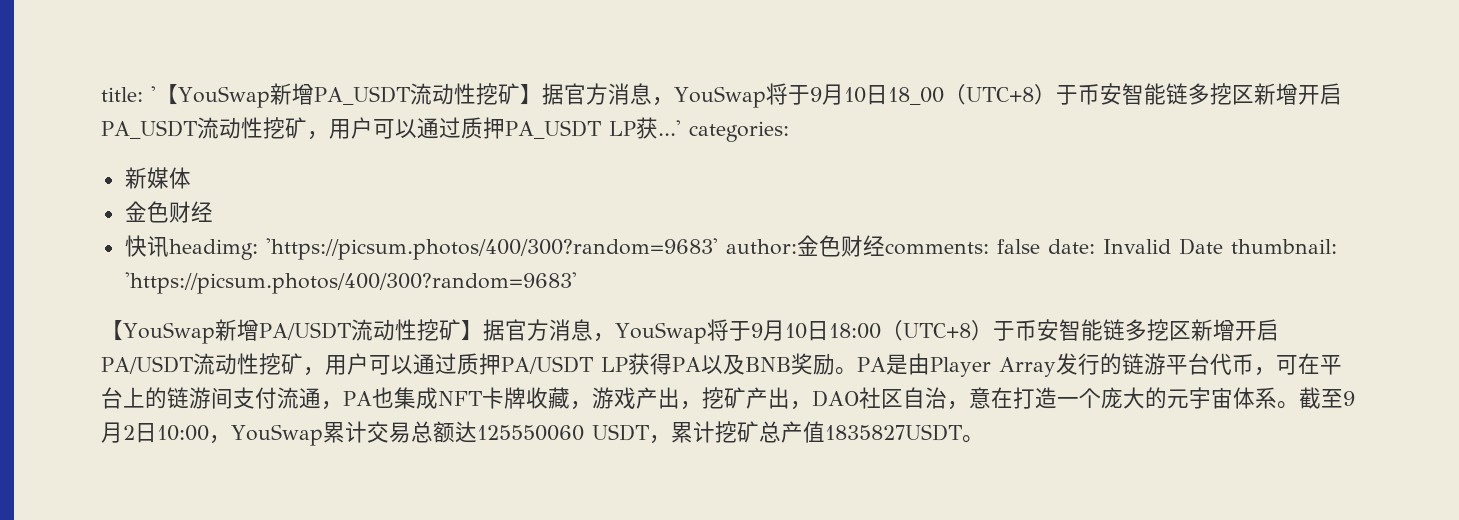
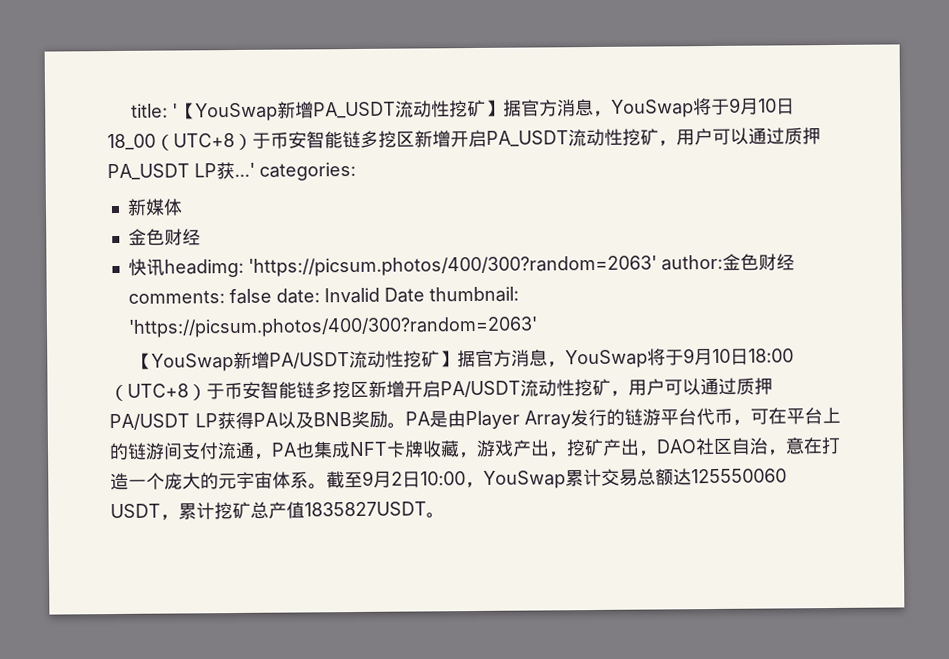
- 快讯headimg: 'https://picsum.photos/400/300?random=9683' author:金色财经comments: false date: Invalid Date thumbnail: 'https://picsum.photos/400/300?random=9683'
+ 快讯headimg: 'https://picsum.photos/400/300?random=2063' author:金色财经comments: false date: Invalid Date thumbnail: 'https://picsum.photos/400/300?random=2063'

